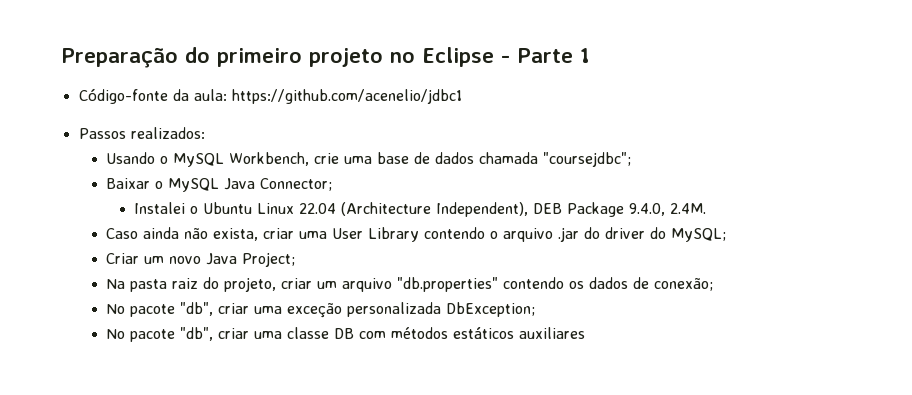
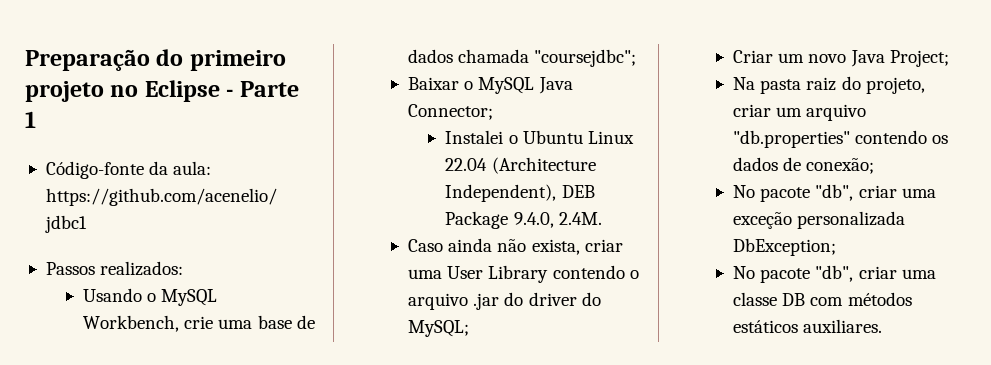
- No pacote "db", criar uma classe DB com métodos estáticos auxiliares
+ No pacote "db", criar uma classe DB com métodos estáticos auxiliares.

